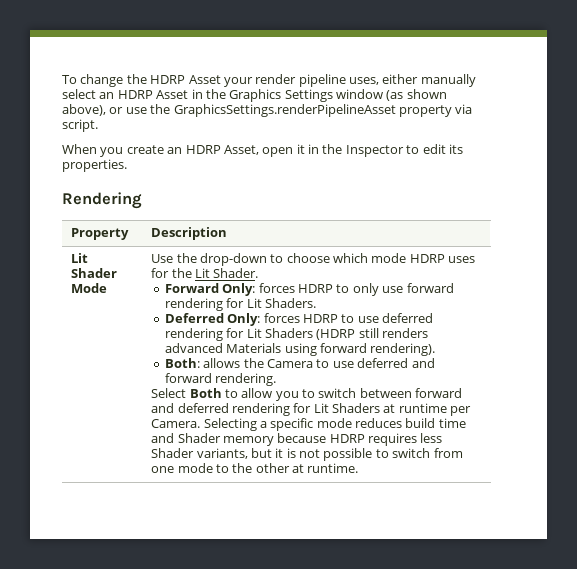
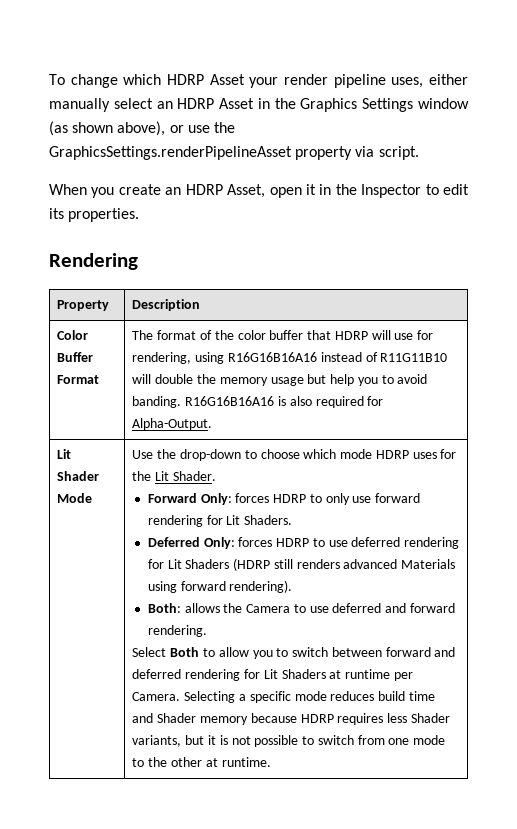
- To change the HDRP Asset your render pipeline uses, either manually select an HDRP Asset in the Graphics Settings window (as shown above), or use the GraphicsSettings.renderPipelineAsset property via script.
+ To change which HDRP Asset your render pipeline uses, either manually select an HDRP Asset in the Graphics Settings window (as shown above), or use the GraphicsSettings.renderPipelineAsset property via script.
+ Color Buffer Format | The format of the color buffer that HDRP will use for rendering, using R16G16B16A16 instead of R11G11B10 will double the memory usage but help you to avoid banding. R16G16B16A16 is also required for Alpha-Output.

